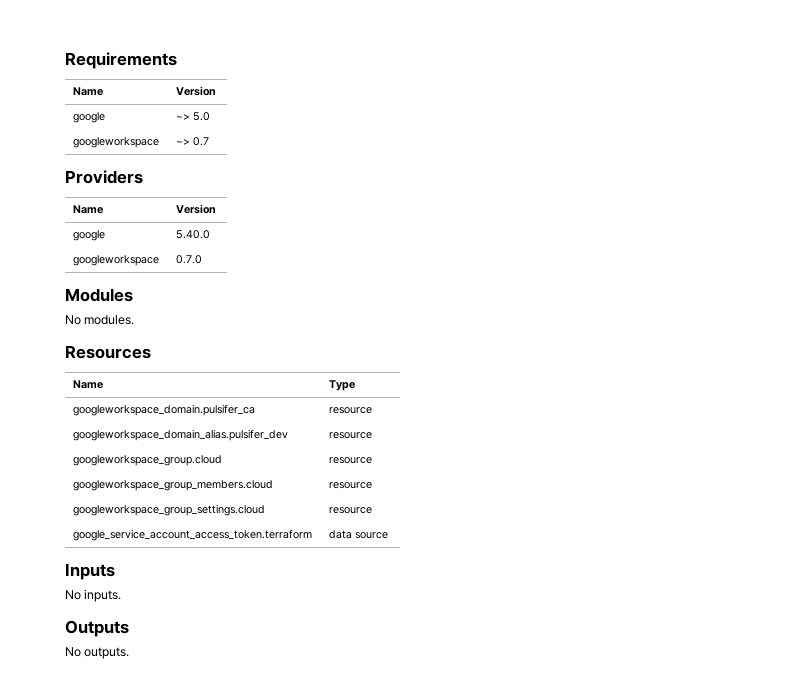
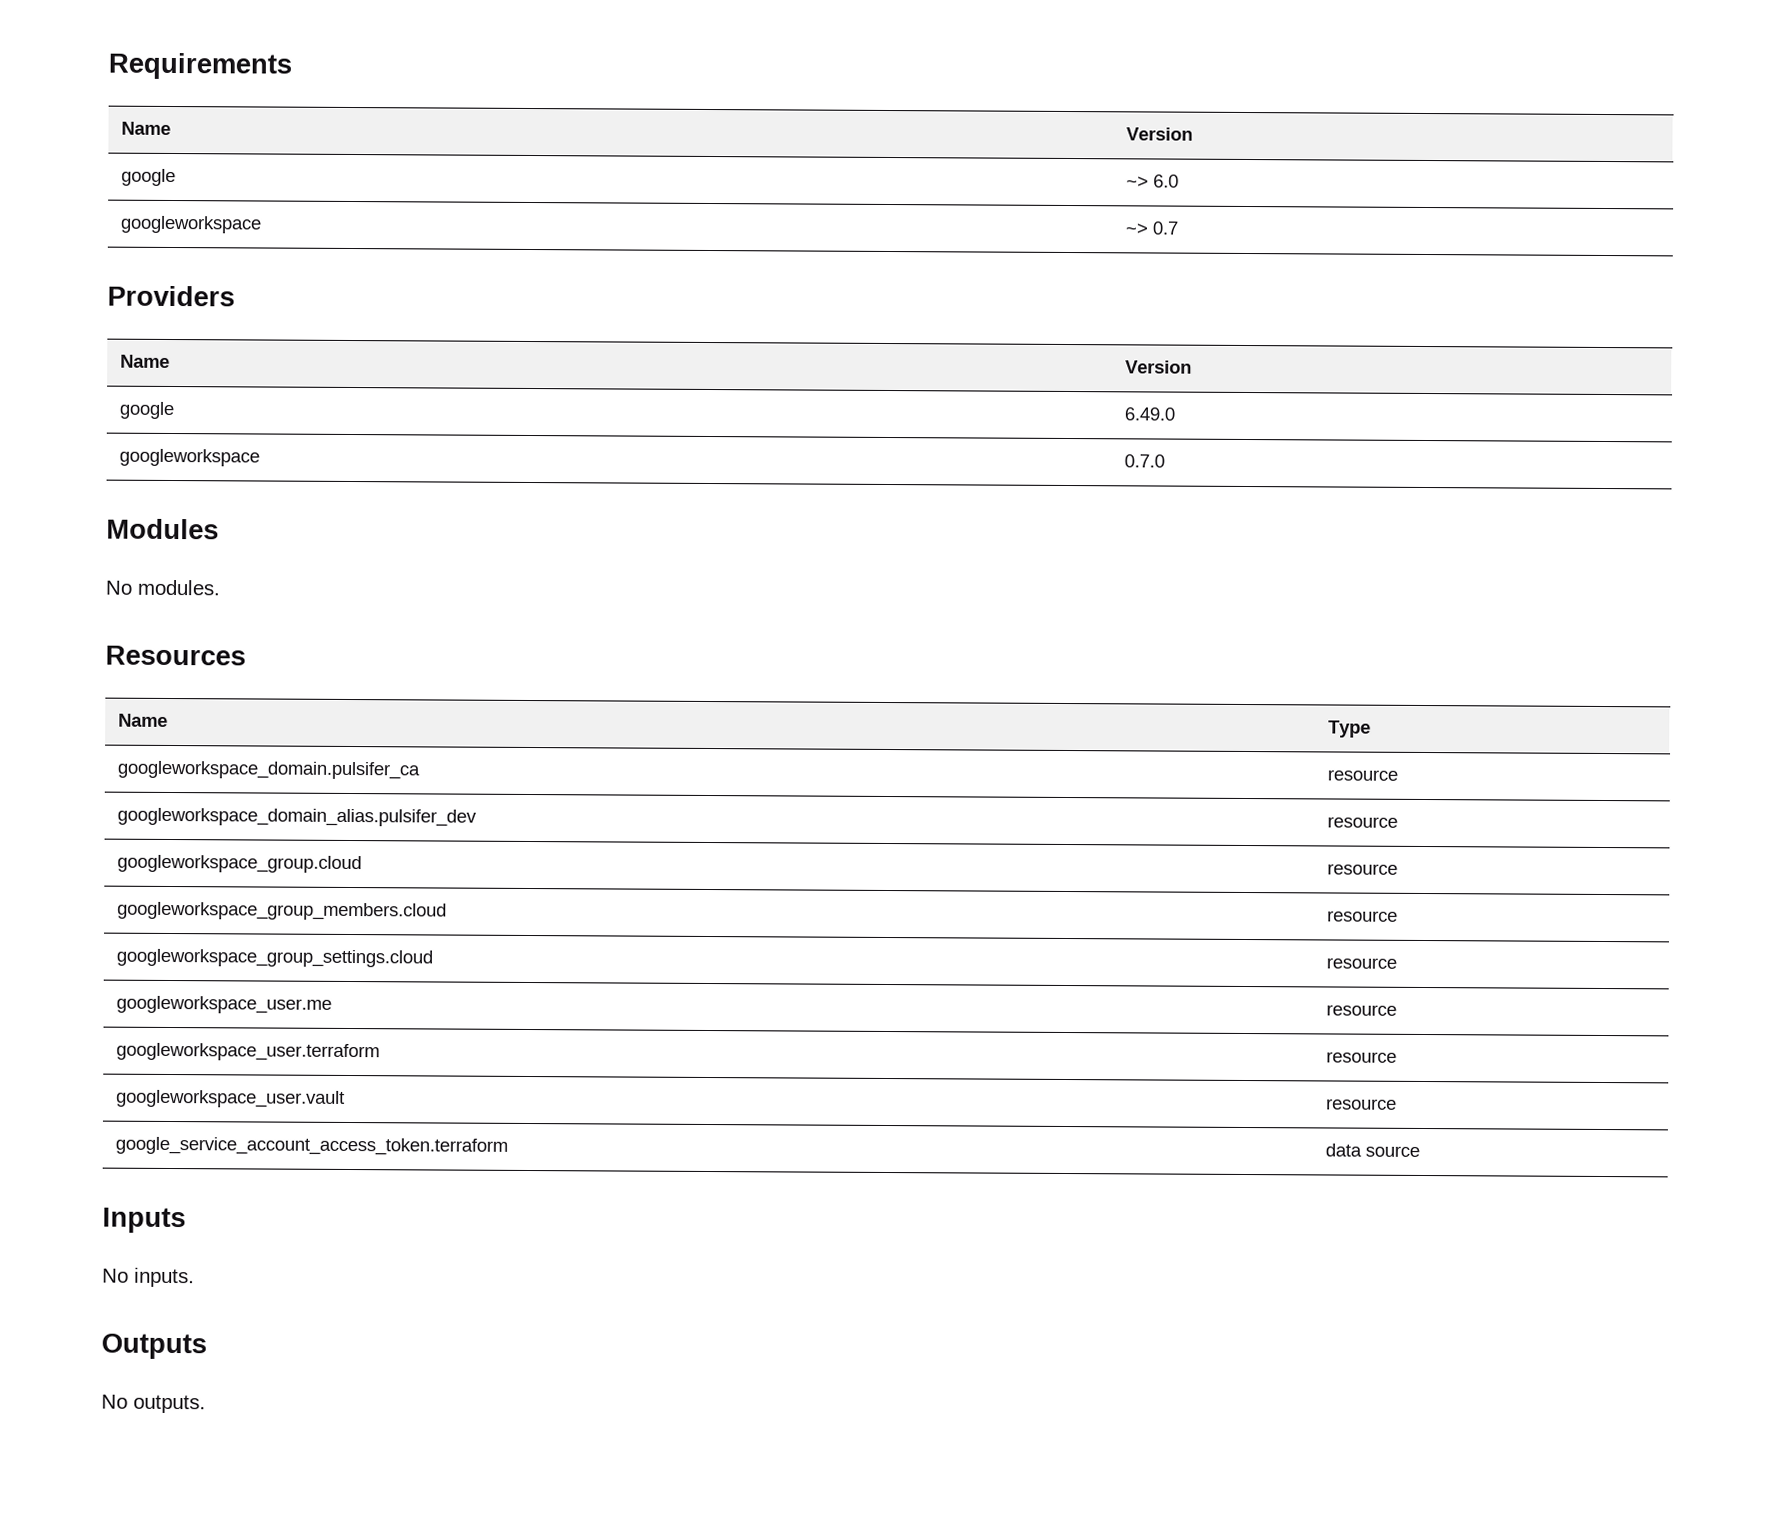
- google | ~> 5.0
+ google | ~> 6.0
- google | 5.40.0
+ google | 6.49.0
+ googleworkspace_user.me | resource
+ googleworkspace_user.terraform | resource
+ googleworkspace_user.vault | resource

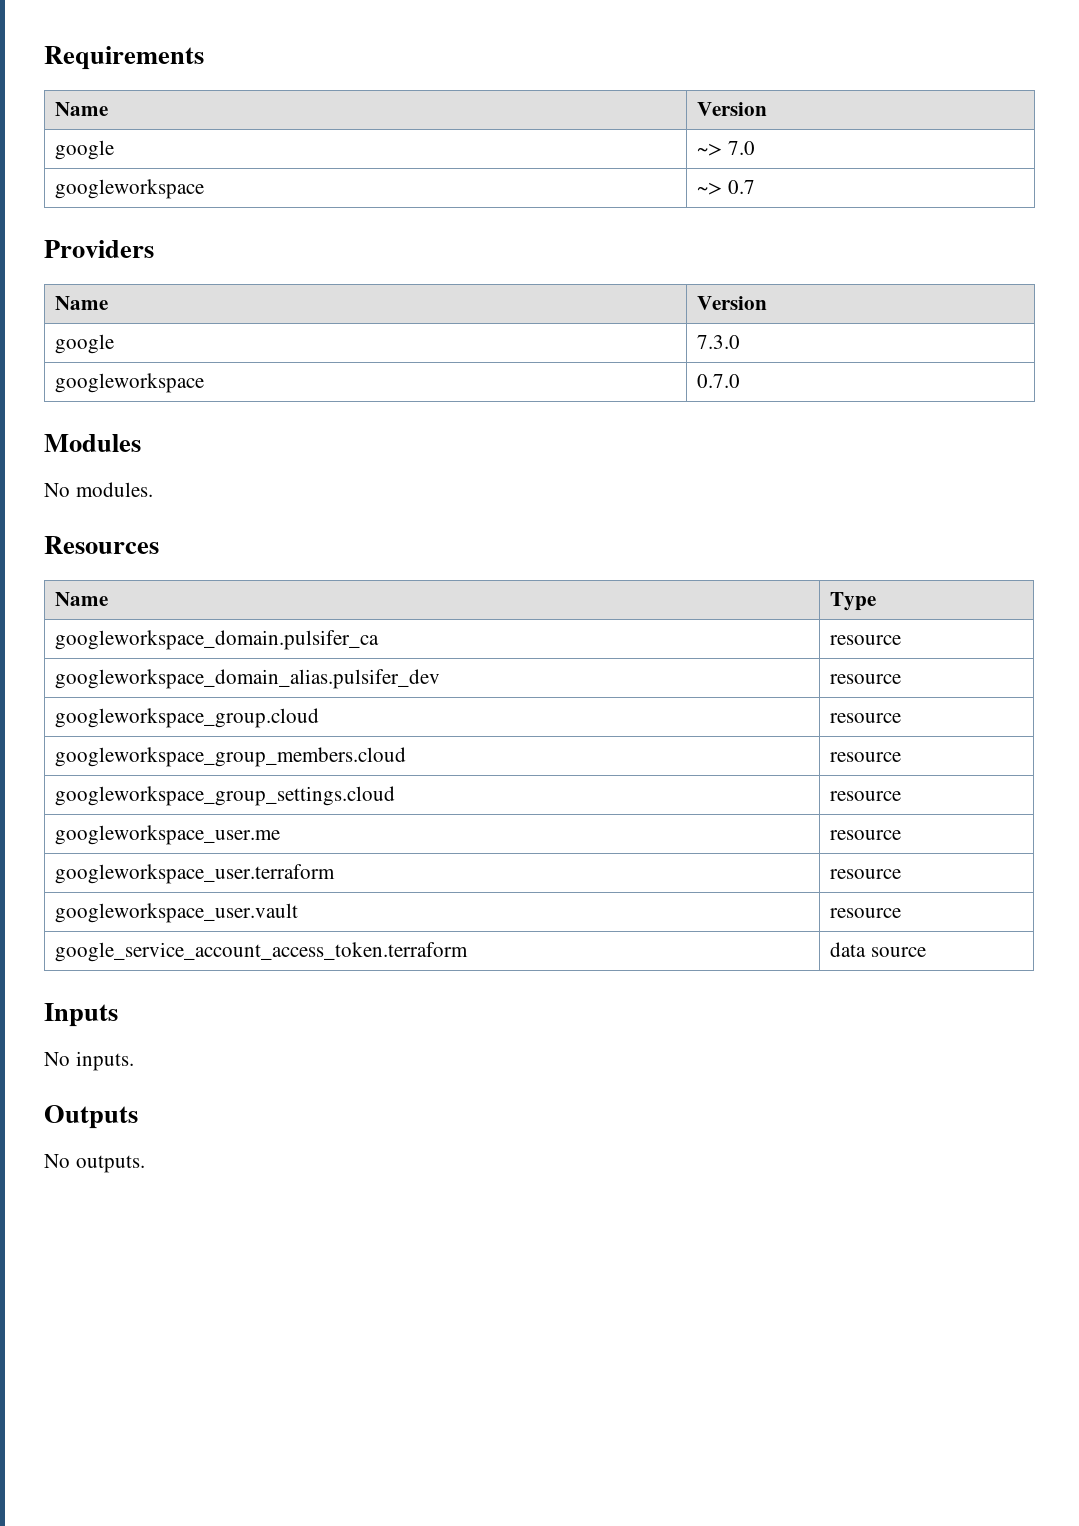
- google | ~> 6.0
+ google | ~> 7.0
- google | 6.49.0
+ google | 7.3.0

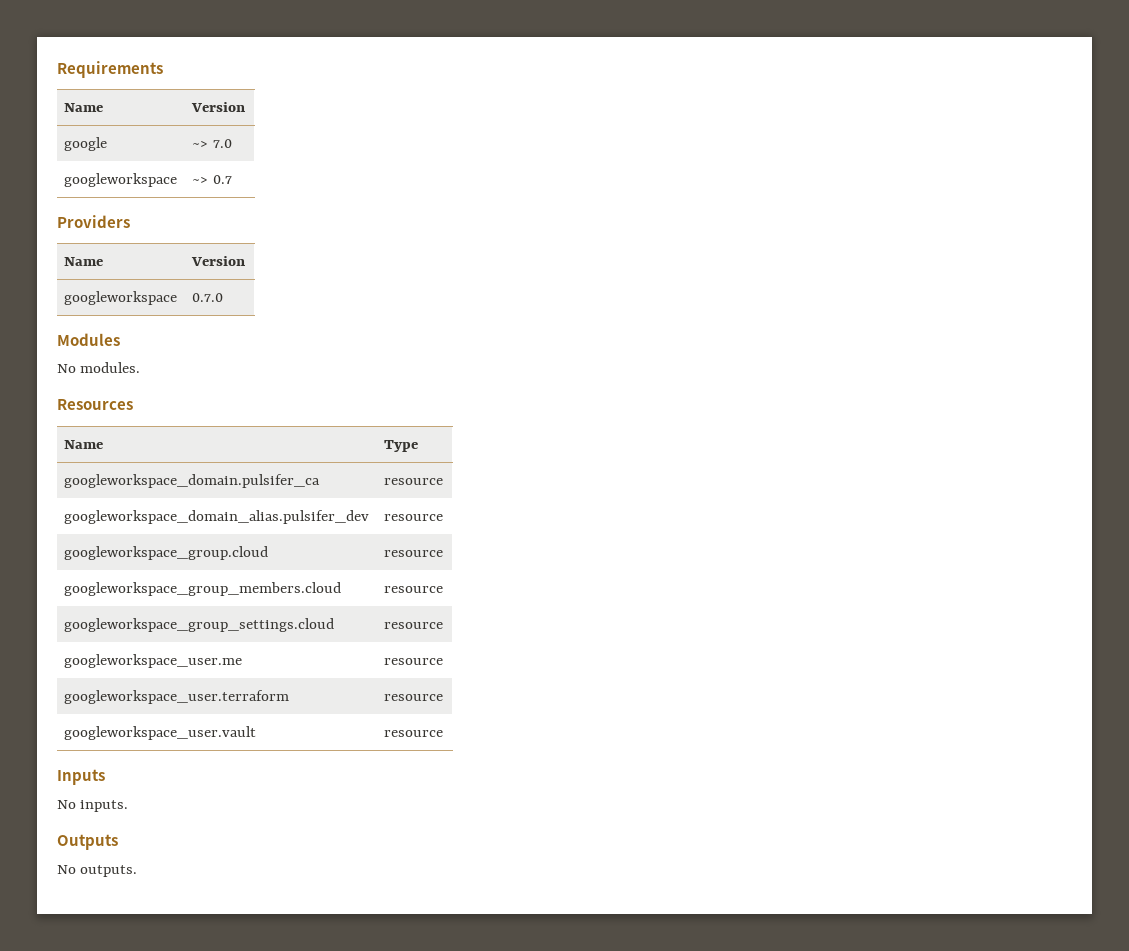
- google | 7.3.0
- google_service_account_access_token.terraform | data source

